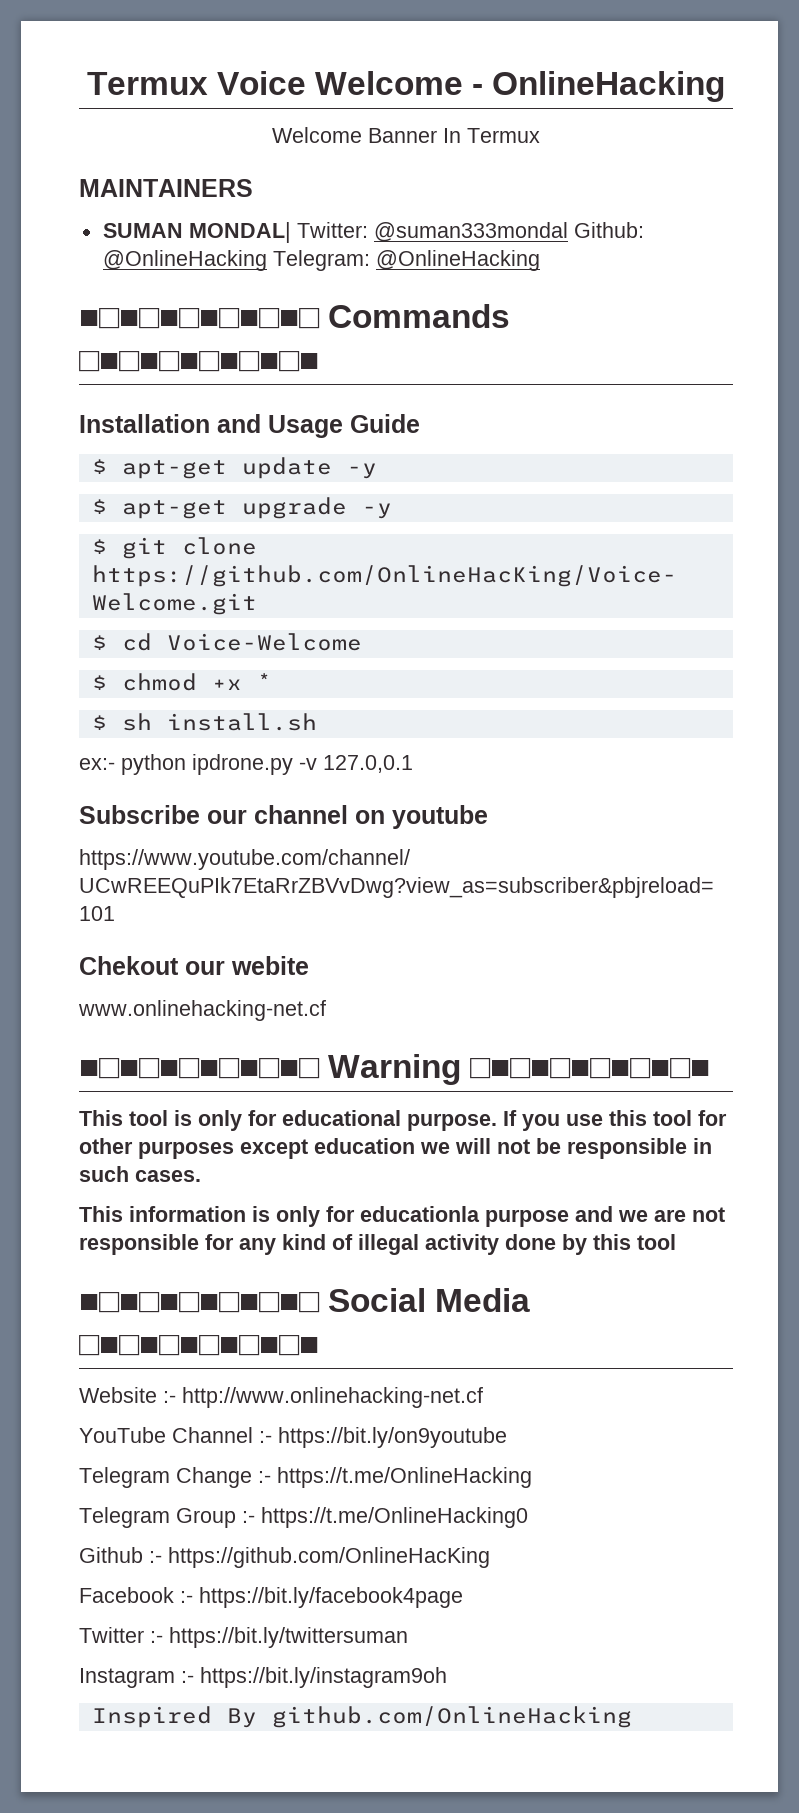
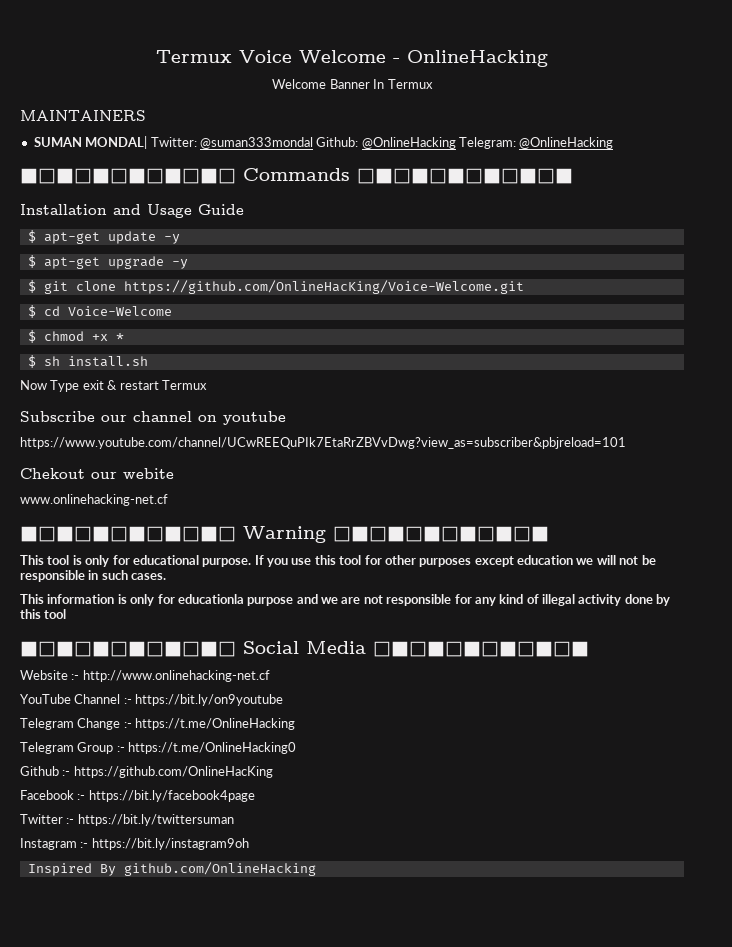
- ex:- python ipdrone.py -v 127.0,0.1
+ Now Type exit & restart Termux

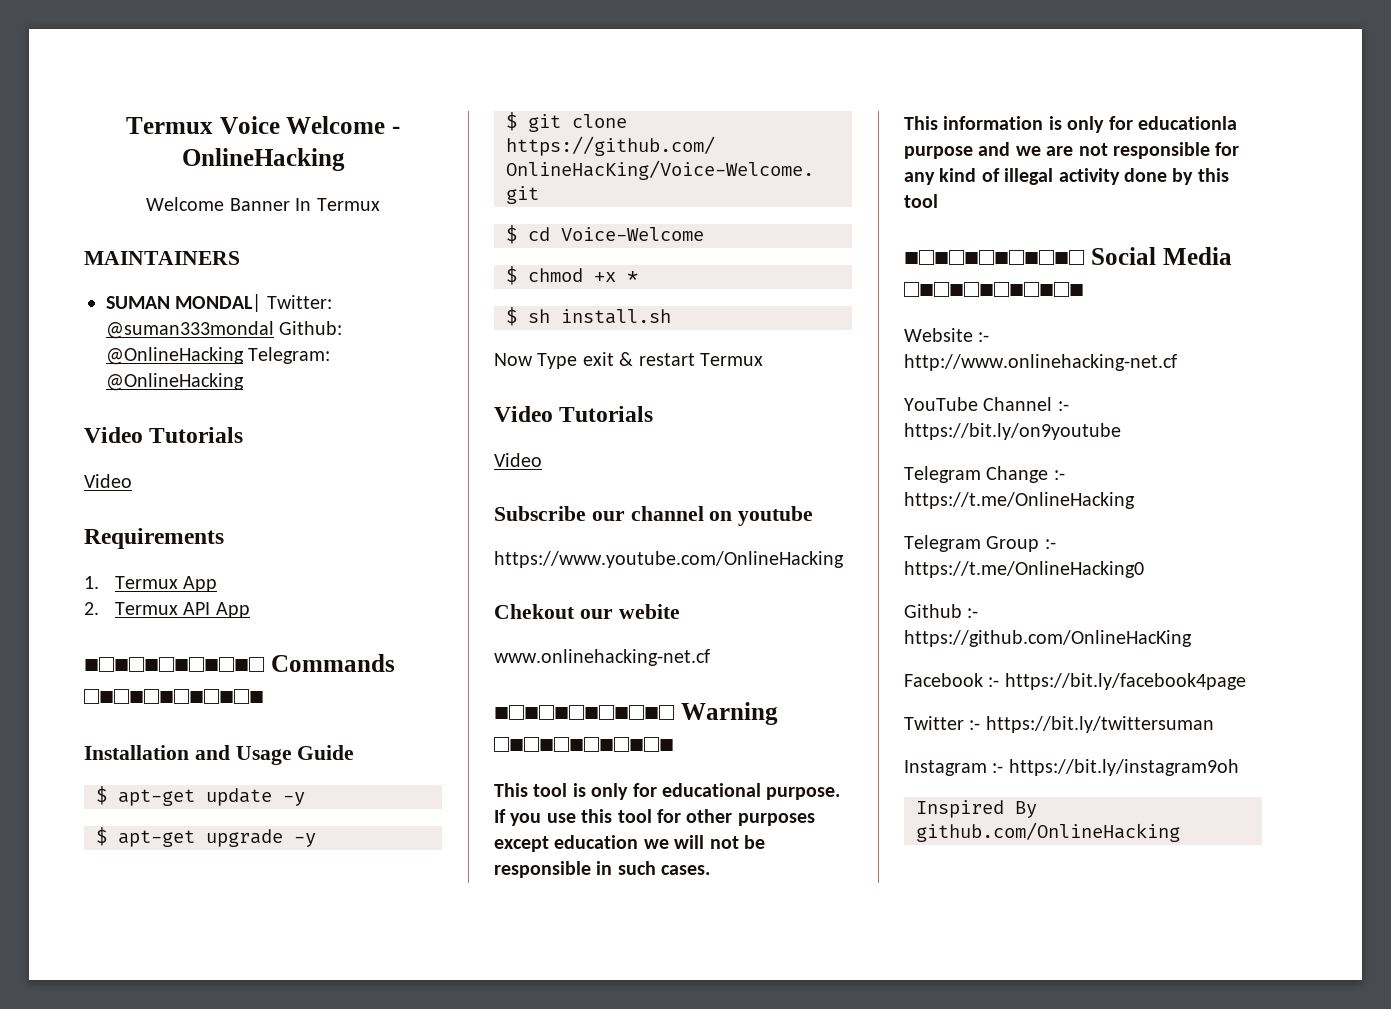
  SUMAN MONDAL| Twitter: @suman333mondal Github: @OnlineHacking Telegram: @OnlineHacking
+ Video Tutorials
+ Video
+ Requirements
+ 1. Termux App
+ 2. Termux API App
  Now Type exit & restart Termux
+ Video Tutorials
+ Video
- https://www.youtube.com/channel/UCwREEQuPIk7EtaRrZBVvDwg?view_as=subscriber&pbjreload=101
+ https://www.youtube.com/OnlineHacking

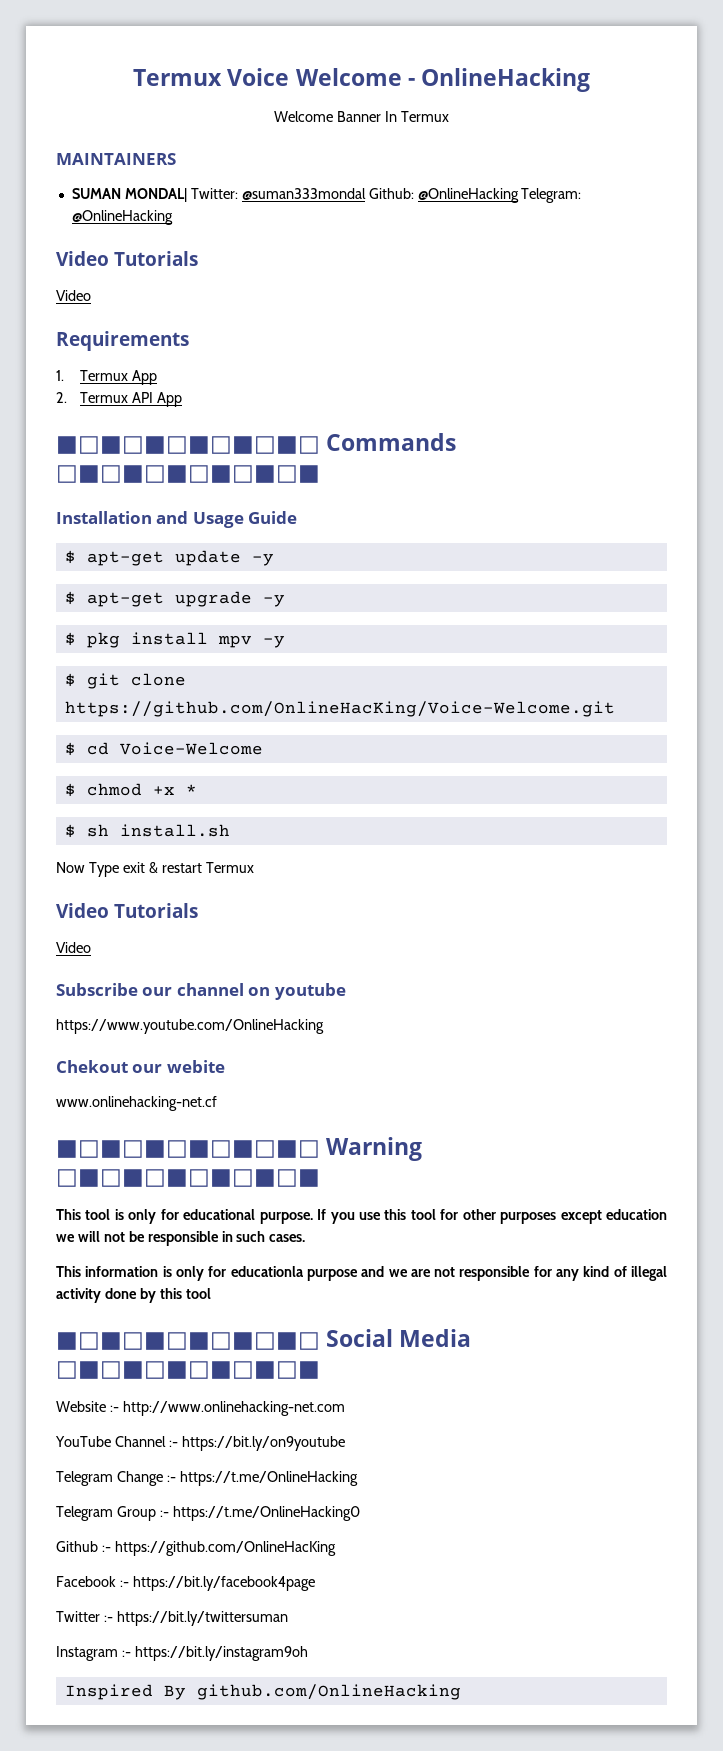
+ $ pkg install mpv -y
- Website :- http://www.onlinehacking-net.cf
+ Website :- http://www.onlinehacking-net.com

